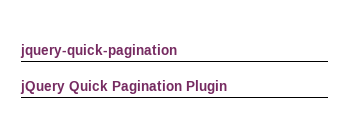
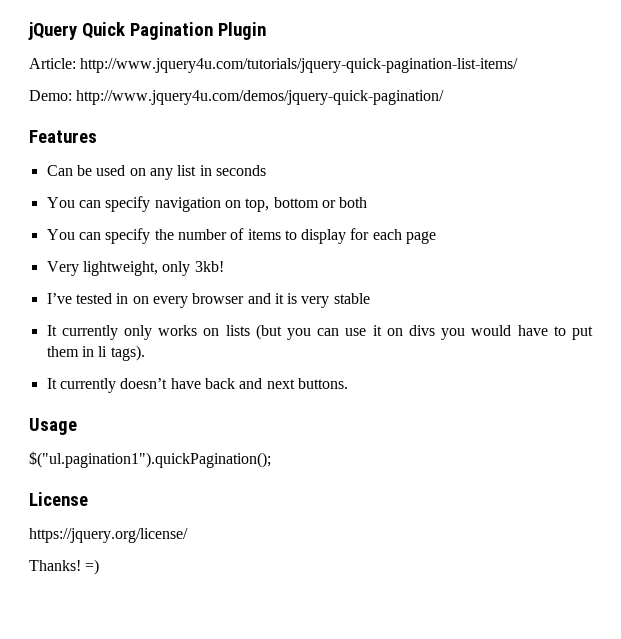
- jquery-quick-pagination
+ Article: http://www.jquery4u.com/tutorials/jquery-quick-pagination-list-items/
+ Demo: http://www.jquery4u.com/demos/jquery-quick-pagination/
+ Features
+ Can be used on any list in seconds
+ You can specify navigation on top, bottom or both
+ You can specify the number of items to display for each page
+ Very lightweight, only 3kb!
+ I’ve tested in on every browser and it is very stable
+ It currently only works on lists (but you can use it on divs you would have to put them in li tags).
+ It currently doesn’t have back and next buttons.
+ Usage
+ $("ul.pagination1").quickPagination();
+ License
+ https://jquery.org/license/
+ Thanks! =)

